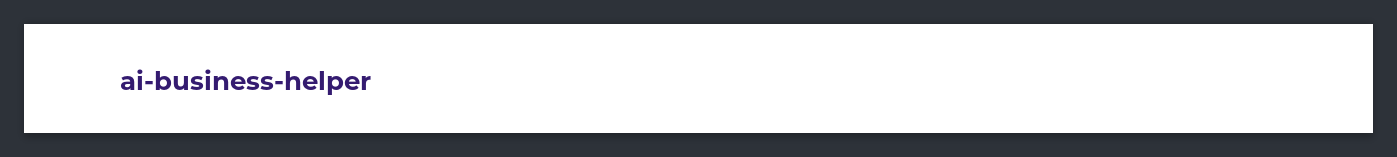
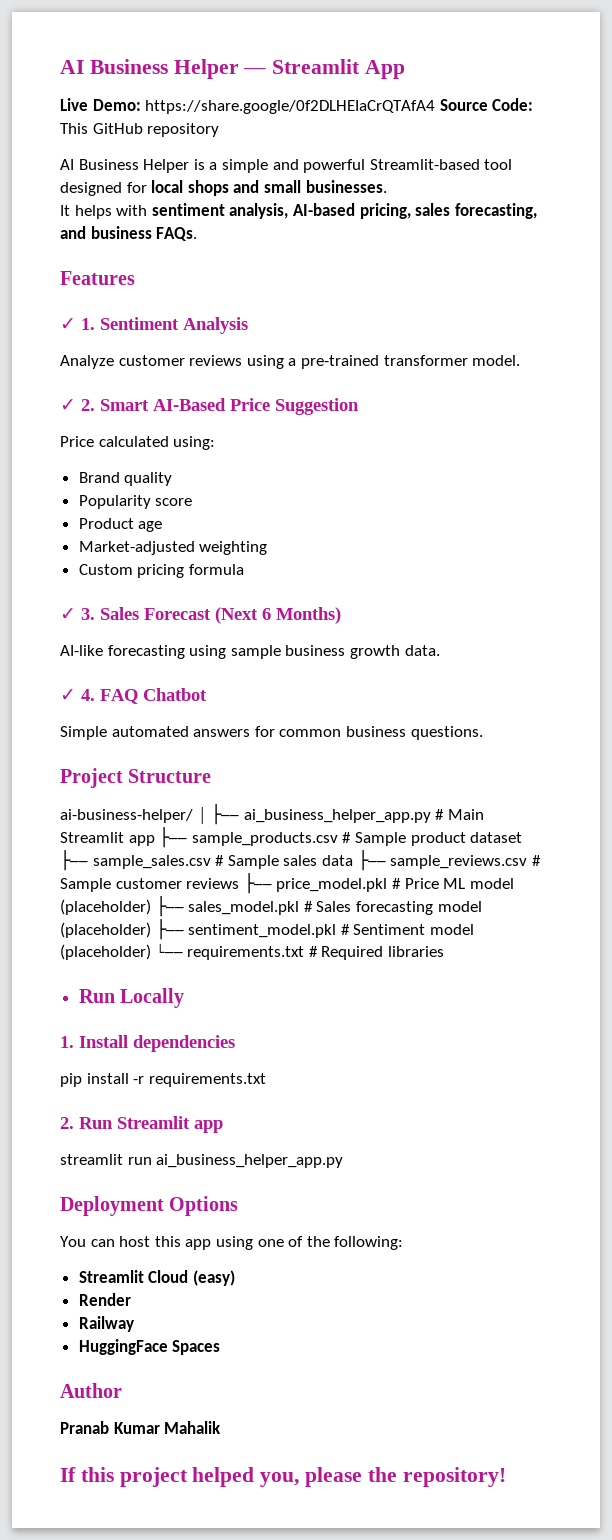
- ai-business-helper
+ AI Business Helper — Streamlit App
+ Live Demo: https://share.google/0f2DLHEIaCrQTAfA4 Source Code: This GitHub repository
+ AI Business Helper is a simple and powerful Streamlit-based tool designed for local shops and small businesses.
+ It helps with sentiment analysis, AI-based pricing, sales forecasting, and business FAQs.
+ Features
+ ✓ 1. Sentiment Analysis
+ Analyze customer reviews using a pre-trained transformer model.
+ ✓ 2. Smart AI-Based Price Suggestion
+ Price calculated using:
+ Brand quality
+ Popularity score
+ Product age
+ Market-adjusted weighting
+ Custom pricing formula
+ ✓ 3. Sales Forecast (Next 6 Months)
+ AI-like forecasting using sample business growth data.
+ ✓ 4. FAQ Chatbot
+ Simple automated answers for common business questions.
+ Project Structure
+ ai-business-helper/ │ ├── ai_business_helper_app.py # Main Streamlit app ├── sample_products.csv # Sample product dataset ├── sample_sales.csv # Sample sales data ├── sample_reviews.csv # Sample customer reviews ├── price_model.pkl # Price ML model (placeholder) ├── sales_model.pkl # Sales forecasting model (placeholder) ├── sentiment_model.pkl # Sentiment model (placeholder) └── requirements.txt # Required libraries
+ Run Locally
+ 1. Install dependencies
+ pip install -r requirements.txt
+ 2. Run Streamlit app
+ streamlit run ai_business_helper_app.py
+ Deployment Options
+ You can host this app using one of the following:
+ Streamlit Cloud (easy)
+ Render
+ Railway
+ HuggingFace Spaces
+ Author
+ Pranab Kumar Mahalik
+ If this project helped you, please the repository!

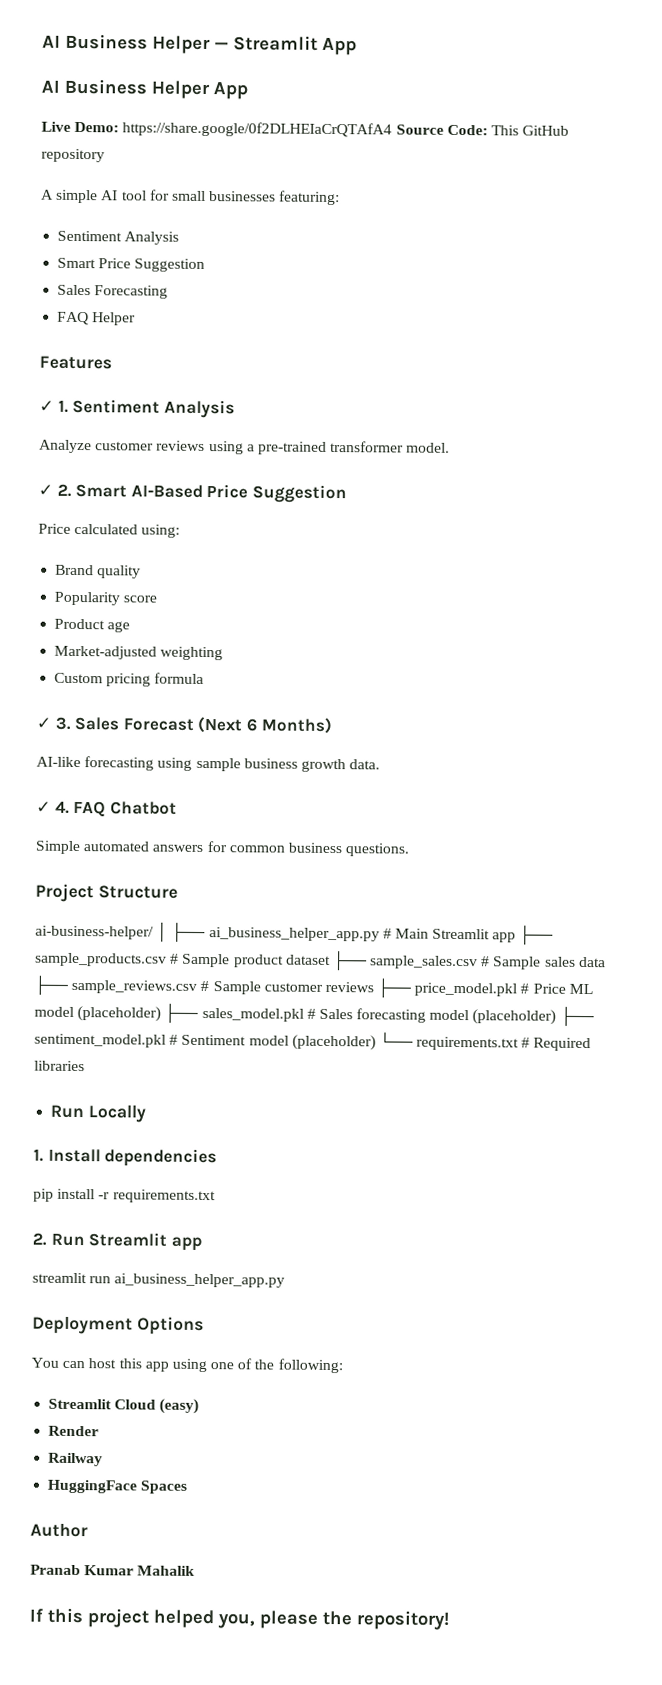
+ AI Business Helper App
- AI Business Helper is a simple and powerful Streamlit-based tool designed for local shops and small businesses.
- It helps with sentiment analysis, AI-based pricing, sales forecasting, and business FAQs.
+ A simple AI tool for small businesses featuring:
+ Sentiment Analysis
+ Smart Price Suggestion
+ Sales Forecasting
+ FAQ Helper

